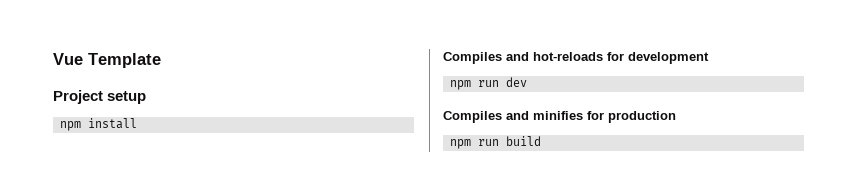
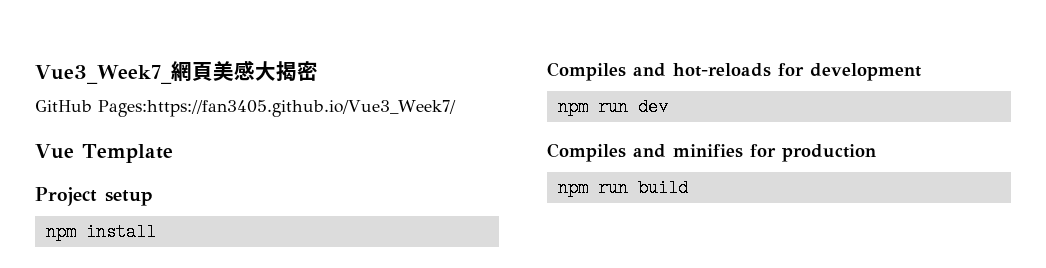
+ Vue3_Week7_網頁美感大揭密
+ GitHub Pages:https://fan3405.github.io/Vue3_Week7/

